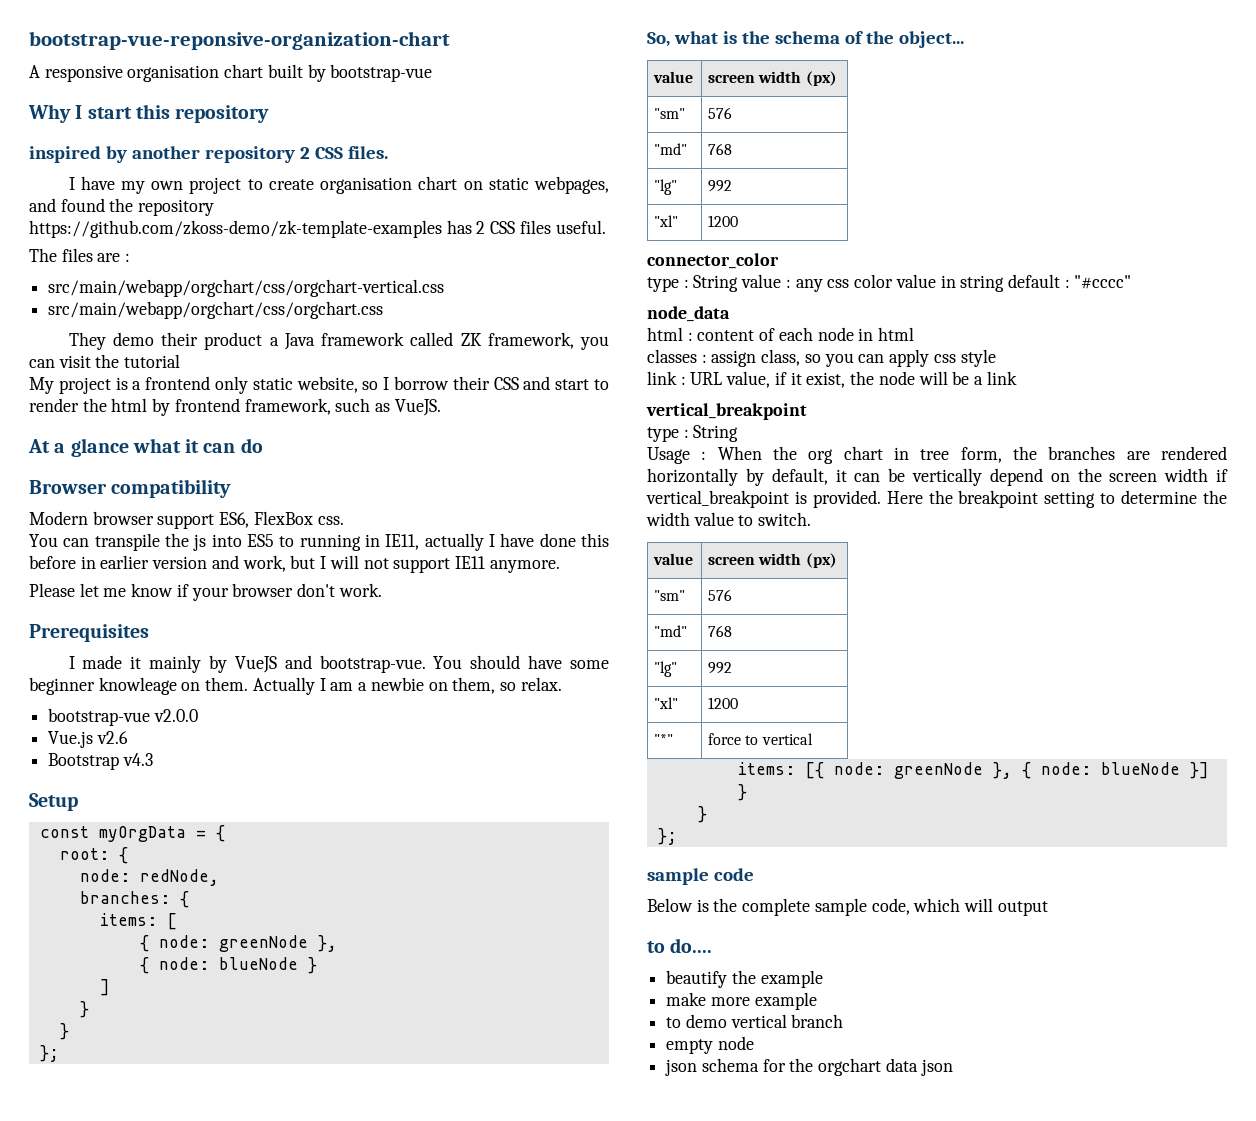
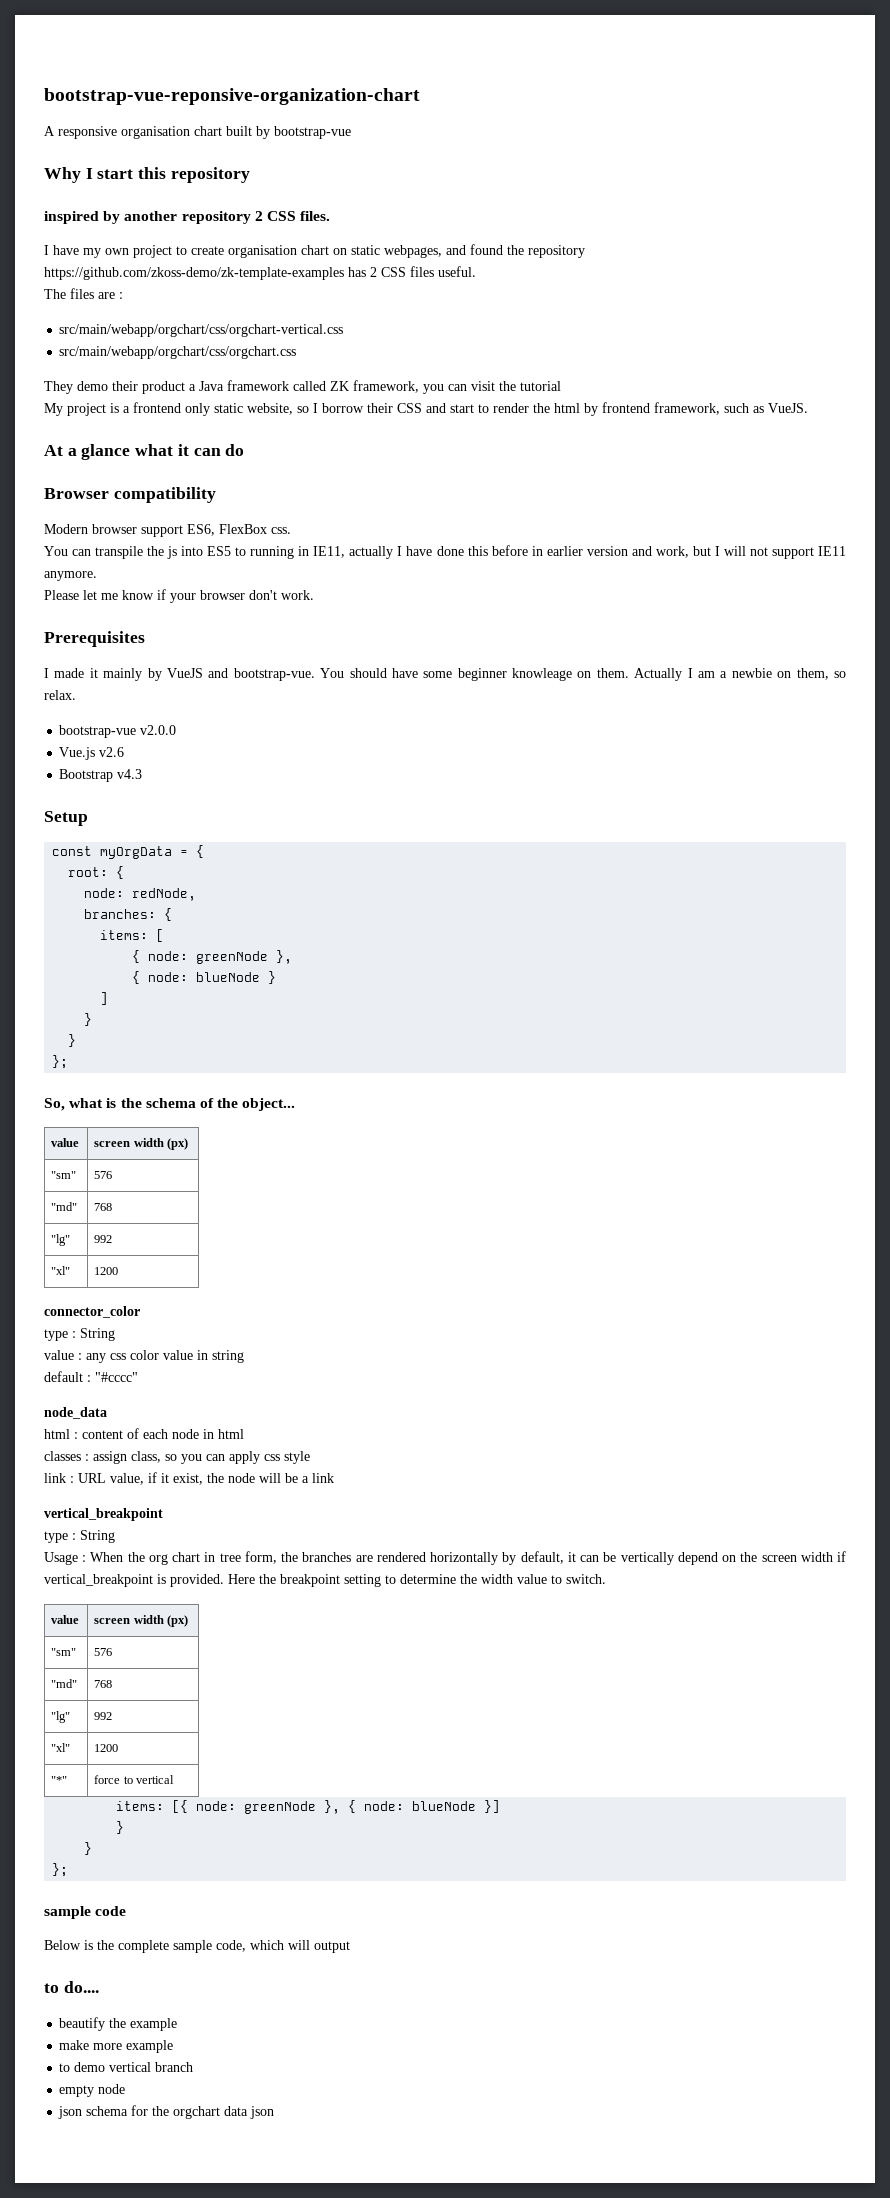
  connector_color
- type : String value : any css color value in string default : "#cccc"
+ type : String
+ value : any css color value in string
+ default : "#cccc"

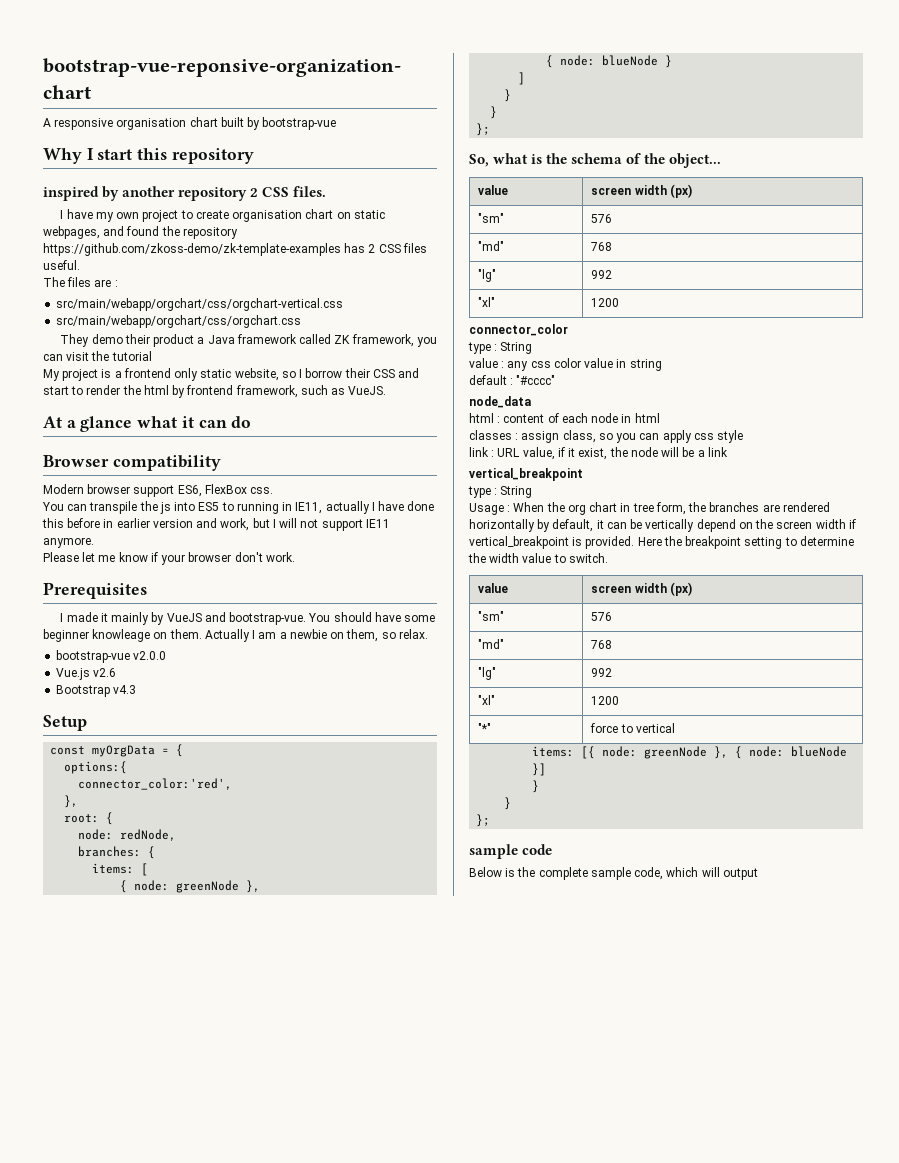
+ options:{
+ connector_color:'red',
+ },
- to do....
- beautify the example
- make more example
- to demo vertical branch
- empty node
- json schema for the orgchart data json

